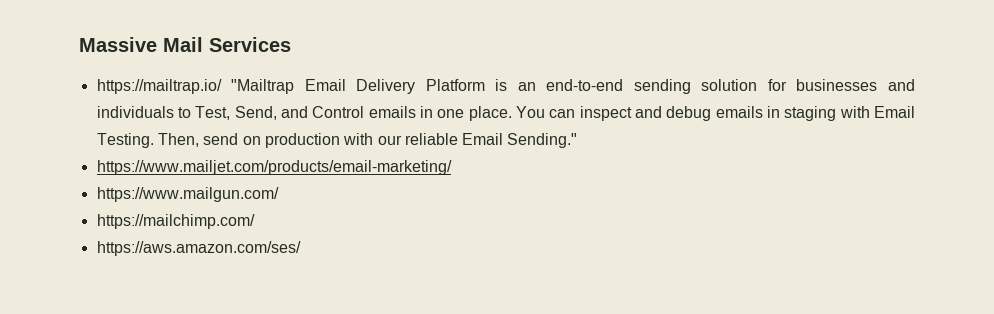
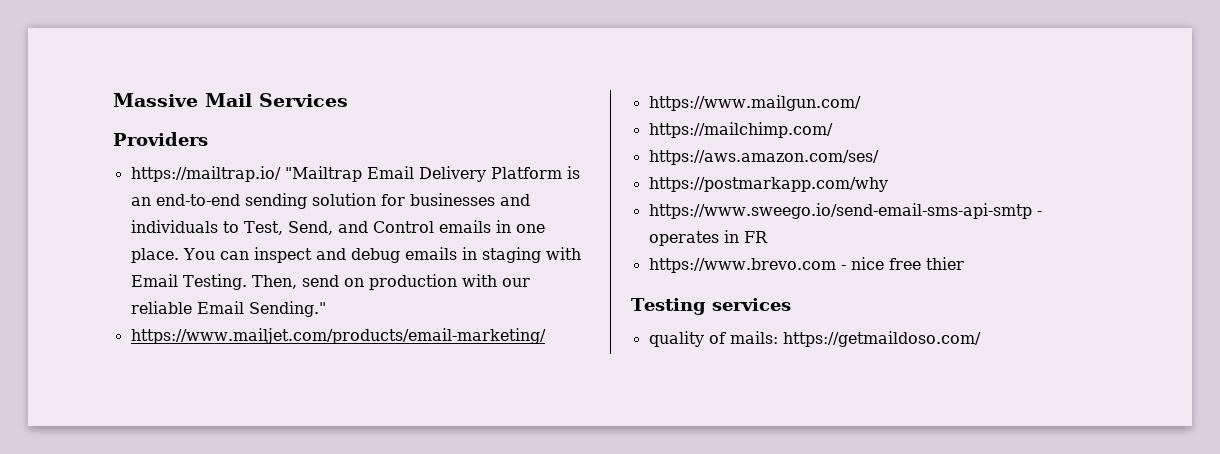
+ Providers
+ https://postmarkapp.com/why
+ https://www.sweego.io/send-email-sms-api-smtp - operates in FR
+ https://www.brevo.com - nice free thier
+ Testing services
+ quality of mails: https://getmaildoso.com/

